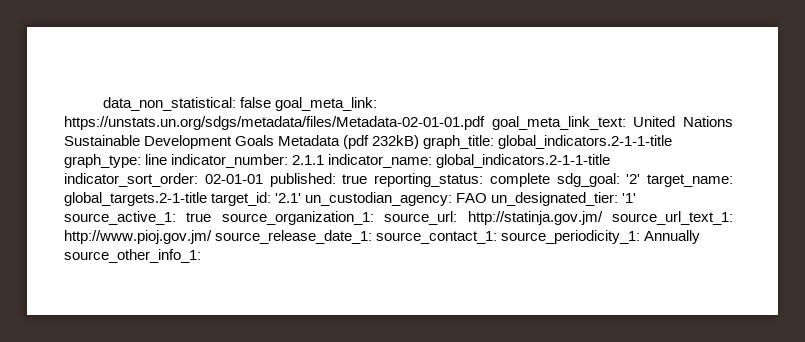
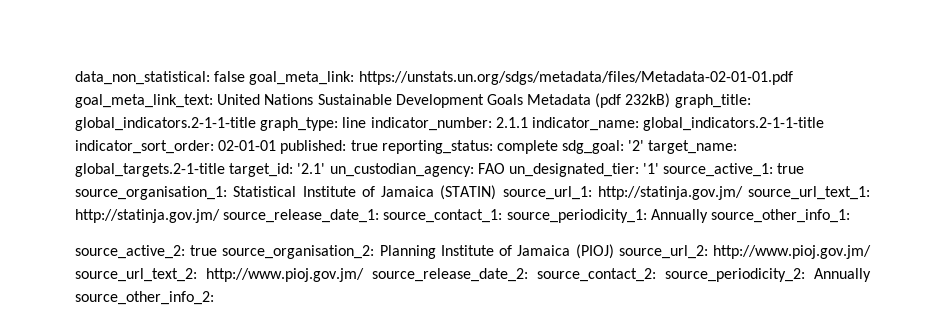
- data_non_statistical: false goal_meta_link: https://unstats.un.org/sdgs/metadata/files/Metadata-02-01-01.pdf goal_meta_link_text: United Nations Sustainable Development Goals Metadata (pdf 232kB) graph_title: global_indicators.2-1-1-title graph_type: line indicator_number: 2.1.1 indicator_name: global_indicators.2-1-1-title indicator_sort_order: 02-01-01 published: true reporting_status: complete sdg_goal: '2' target_name: global_targets.2-1-title target_id: '2.1' un_custodian_agency: FAO un_designated_tier: '1' source_active_1: true source_organization_1: source_url: http://statinja.gov.jm/ source_url_text_1: http://www.pioj.gov.jm/ source_release_date_1: source_contact_1: source_periodicity_1: Annually source_other_info_1:
+ data_non_statistical: false goal_meta_link: https://unstats.un.org/sdgs/metadata/files/Metadata-02-01-01.pdf goal_meta_link_text: United Nations Sustainable Development Goals Metadata (pdf 232kB) graph_title: global_indicators.2-1-1-title graph_type: line indicator_number: 2.1.1 indicator_name: global_indicators.2-1-1-title indicator_sort_order: 02-01-01 published: true reporting_status: complete sdg_goal: '2' target_name: global_targets.2-1-title target_id: '2.1' un_custodian_agency: FAO un_designated_tier: '1' source_active_1: true source_organisation_1: Statistical Institute of Jamaica (STATIN) source_url_1: http://statinja.gov.jm/ source_url_text_1: http://statinja.gov.jm/ source_release_date_1: source_contact_1: source_periodicity_1: Annually source_other_info_1:
+ source_active_2: true source_organisation_2: Planning Institute of Jamaica (PIOJ) source_url_2: http://www.pioj.gov.jm/ source_url_text_2: http://www.pioj.gov.jm/ source_release_date_2: source_contact_2: source_periodicity_2: Annually source_other_info_2:

